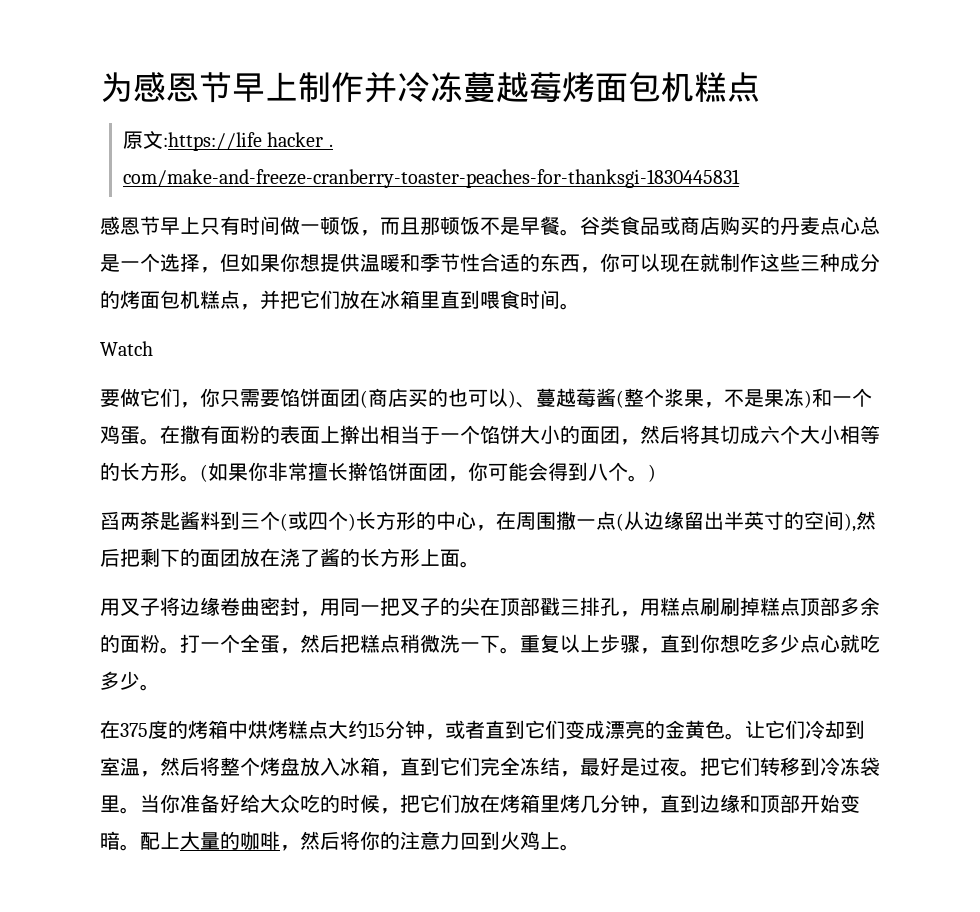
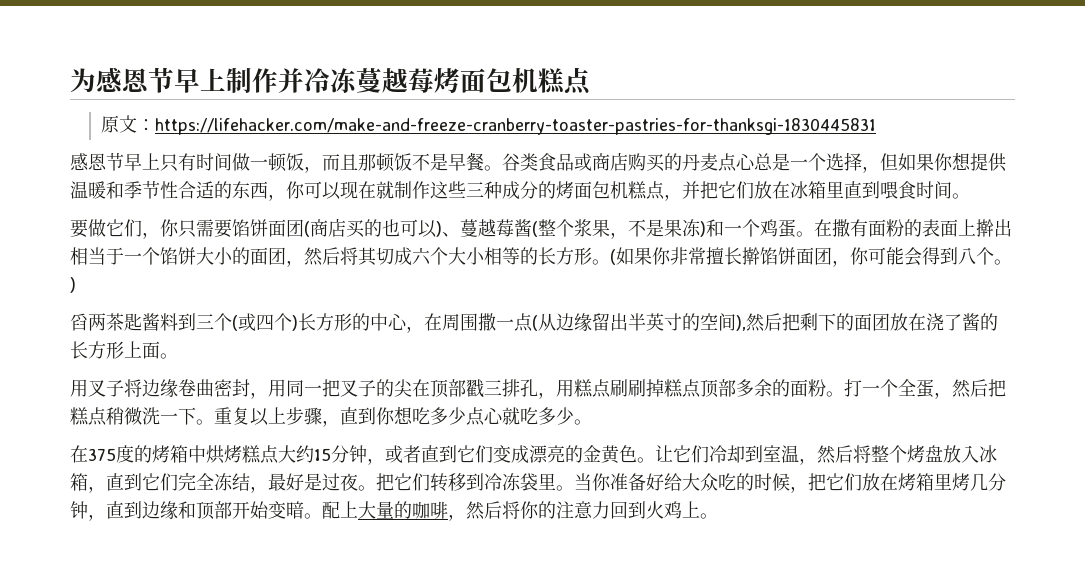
- 原文:https://life hacker . com/make-and-freeze-cranberry-toaster-peaches-for-thanksgi-1830445831
+ 原文：https://lifehacker.com/make-and-freeze-cranberry-toaster-pastries-for-thanksgi-1830445831
- Watch

